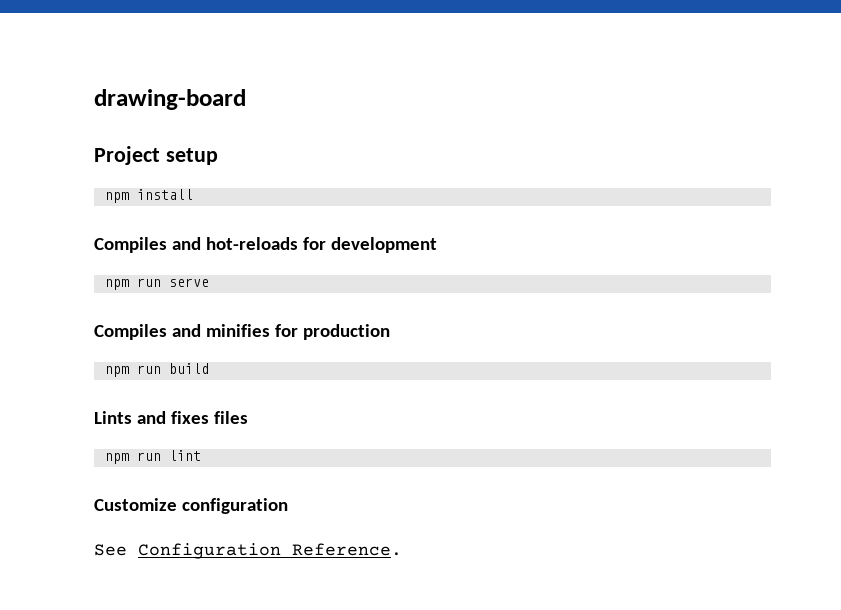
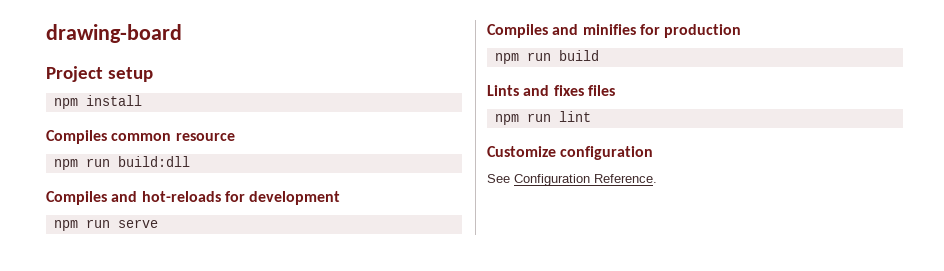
+ Compiles common resource
+ npm run build:dll

